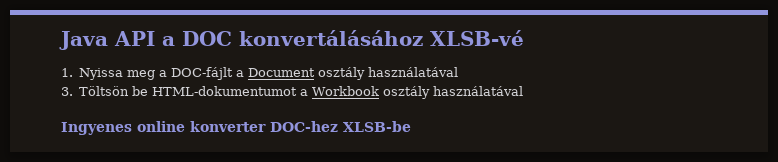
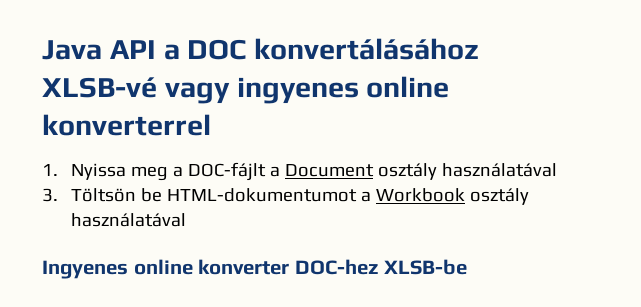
- Java API a DOC konvertálásához XLSB-vé
+ Java API a DOC konvertálásához XLSB-vé vagy ingyenes online konverterrel

